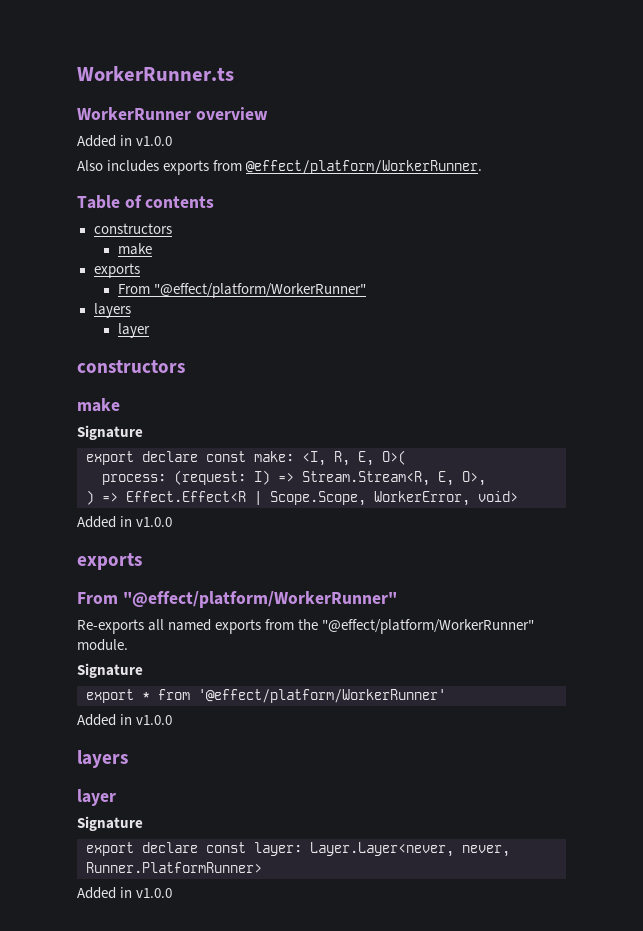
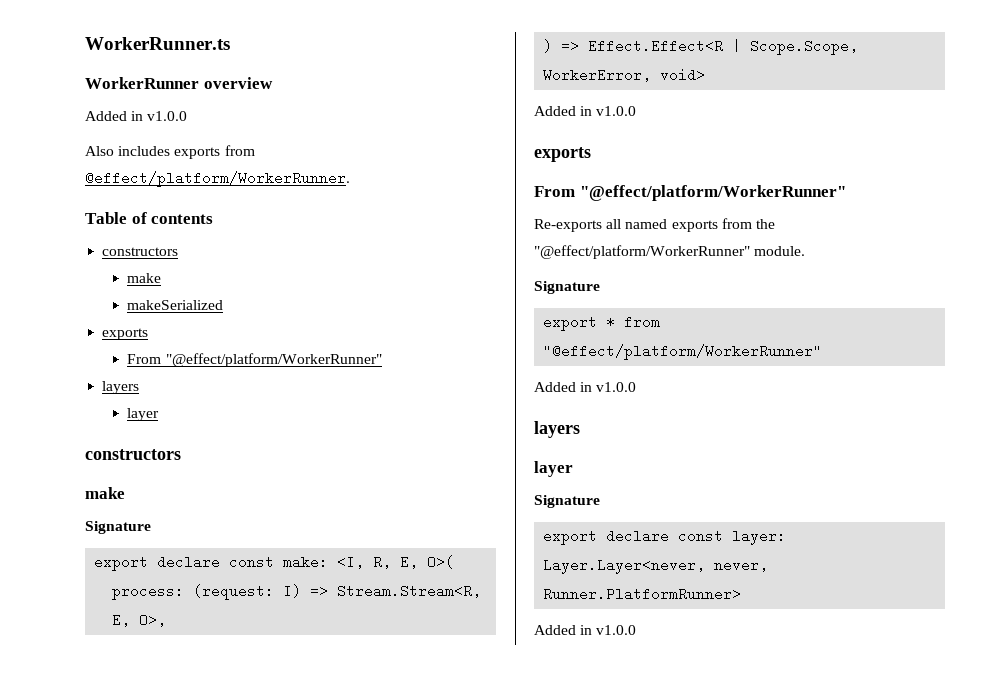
+ makeSerialized
- export * from '@effect/platform/WorkerRunner'
+ export * from "@effect/platform/WorkerRunner"

